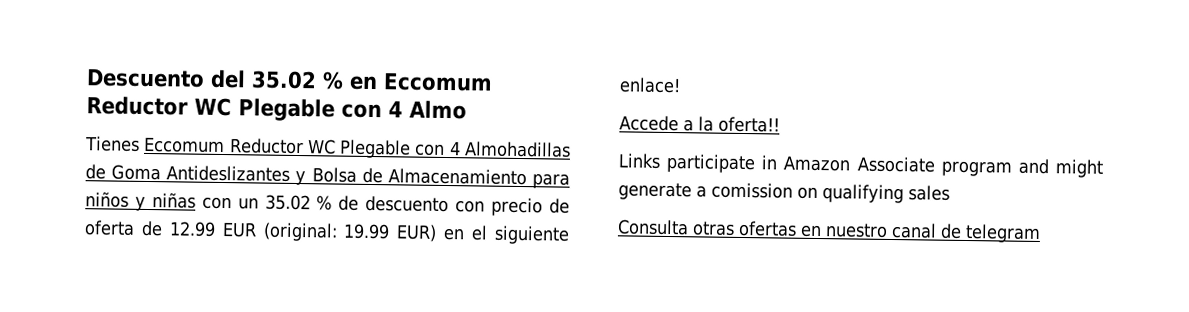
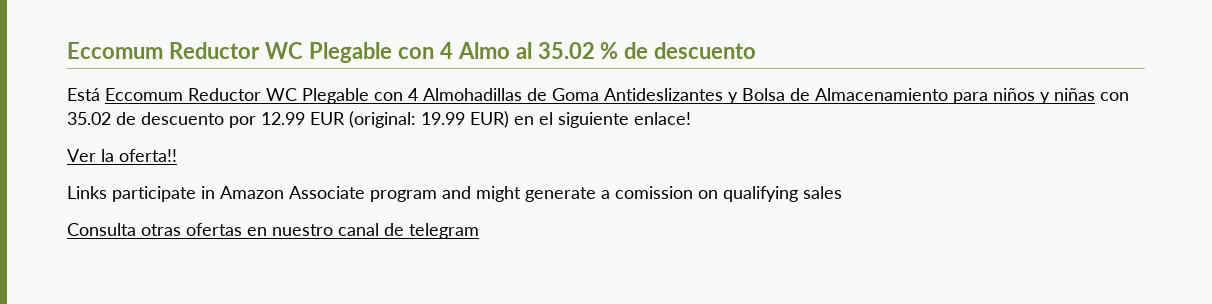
- Descuento del 35.02 % en Eccomum Reductor WC Plegable con 4 Almo
- Tienes Eccomum Reductor WC Plegable con 4 Almohadillas de Goma Antideslizantes y Bolsa de Almacenamiento para niños y niñas con un 35.02 % de descuento con precio de oferta de 12.99 EUR (original: 19.99 EUR) en el siguiente enlace!
+ Eccomum Reductor WC Plegable con 4 Almo al 35.02 % de descuento
+ Está Eccomum Reductor WC Plegable con 4 Almohadillas de Goma Antideslizantes y Bolsa de Almacenamiento para niños y niñas con 35.02 de descuento por 12.99 EUR (original: 19.99 EUR) en el siguiente enlace!
- Accede a la oferta!!
+ Ver la oferta!!

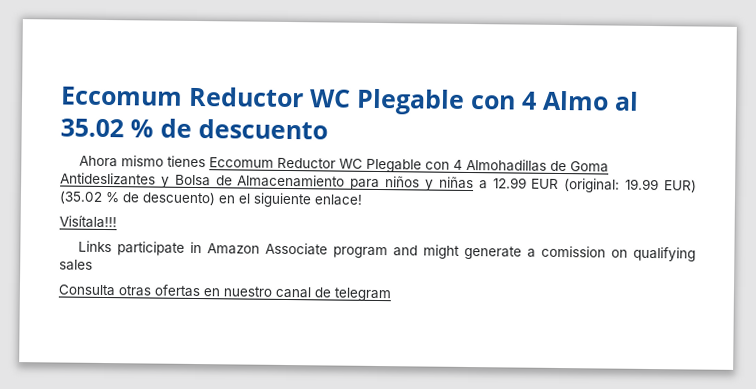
- Está Eccomum Reductor WC Plegable con 4 Almohadillas de Goma Antideslizantes y Bolsa de Almacenamiento para niños y niñas con 35.02 de descuento por 12.99 EUR (original: 19.99 EUR) en el siguiente enlace!
+ Ahora mismo tienes Eccomum Reductor WC Plegable con 4 Almohadillas de Goma Antideslizantes y Bolsa de Almacenamiento para niños y niñas a 12.99 EUR (original: 19.99 EUR) (35.02 % de descuento) en el siguiente enlace!
- Ver la oferta!!
+ Visítala!!!

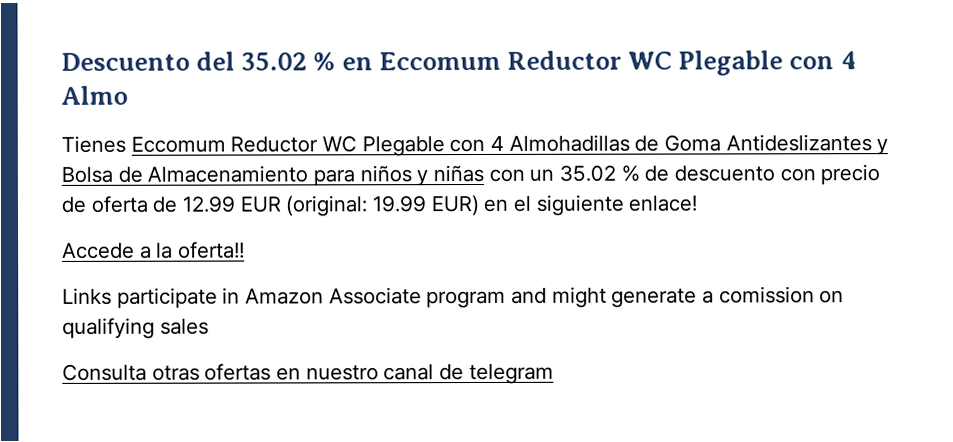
- Eccomum Reductor WC Plegable con 4 Almo al 35.02 % de descuento
- Ahora mismo tienes Eccomum Reductor WC Plegable con 4 Almohadillas de Goma Antideslizantes y Bolsa de Almacenamiento para niños y niñas a 12.99 EUR (original: 19.99 EUR) (35.02 % de descuento) en el siguiente enlace!
+ Descuento del 35.02 % en Eccomum Reductor WC Plegable con 4 Almo
+ Tienes Eccomum Reductor WC Plegable con 4 Almohadillas de Goma Antideslizantes y Bolsa de Almacenamiento para niños y niñas con un 35.02 % de descuento con precio de oferta de 12.99 EUR (original: 19.99 EUR) en el siguiente enlace!
- Visítala!!!
+ Accede a la oferta!!

